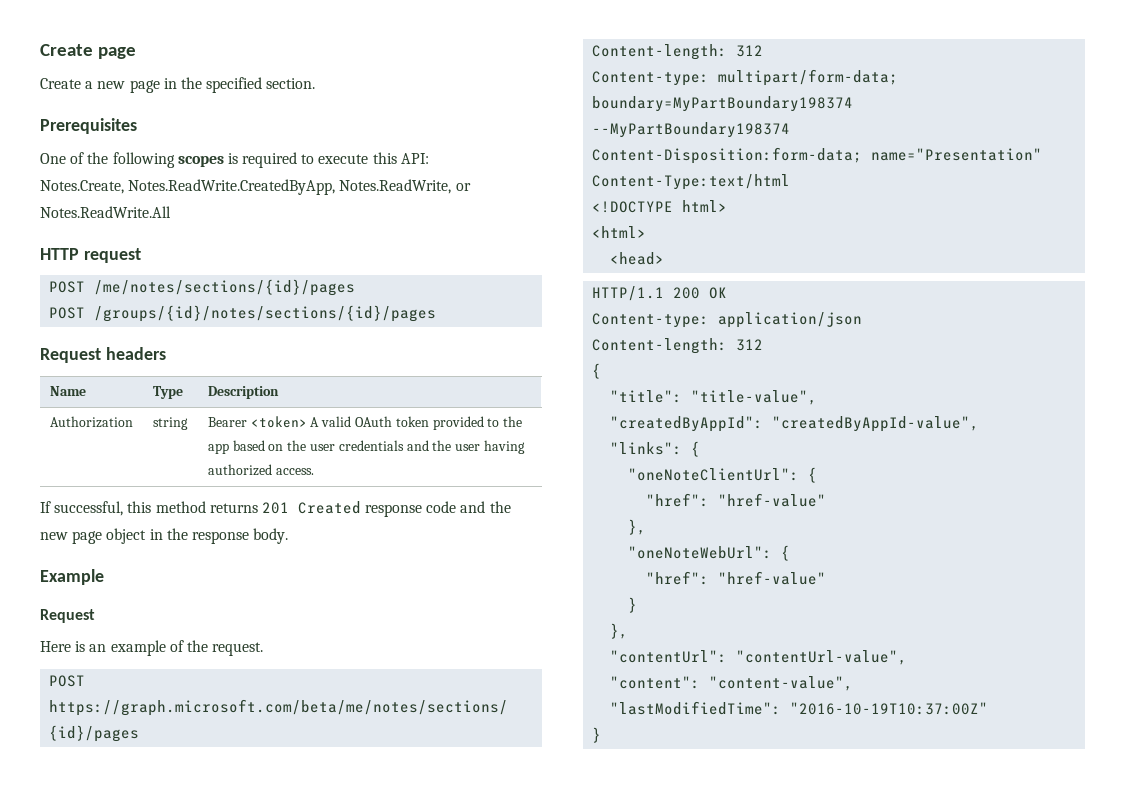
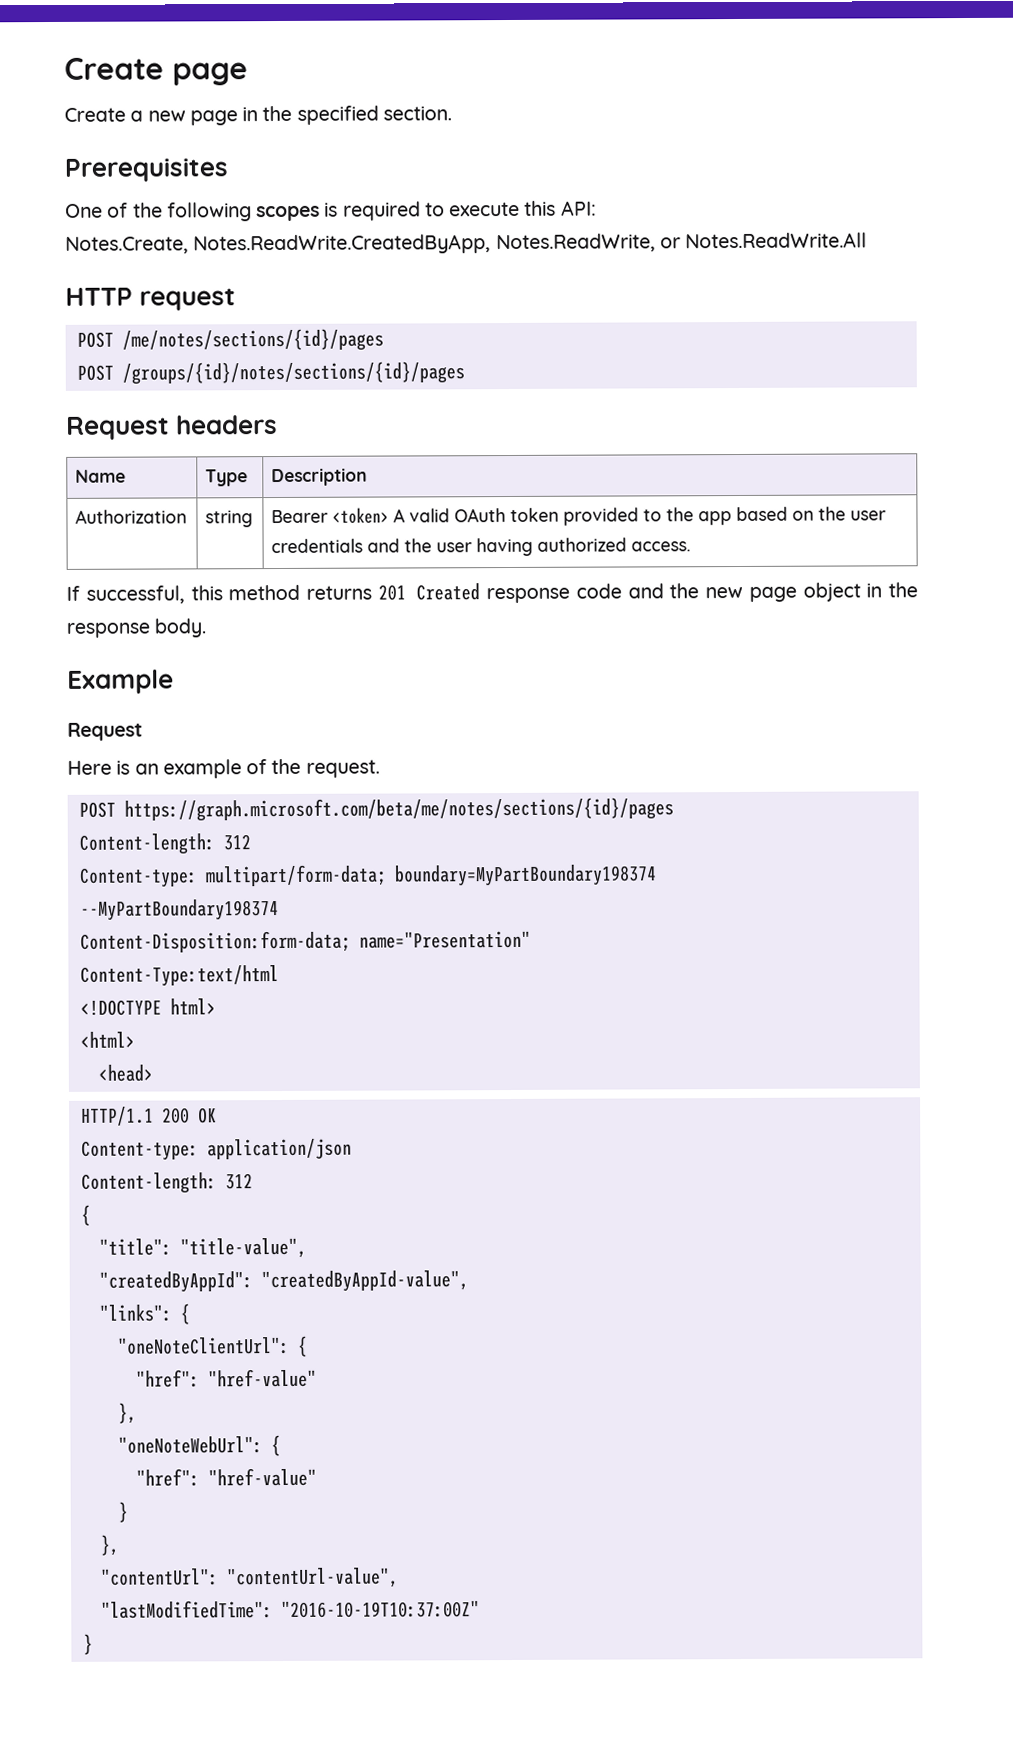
- "content": "content-value",

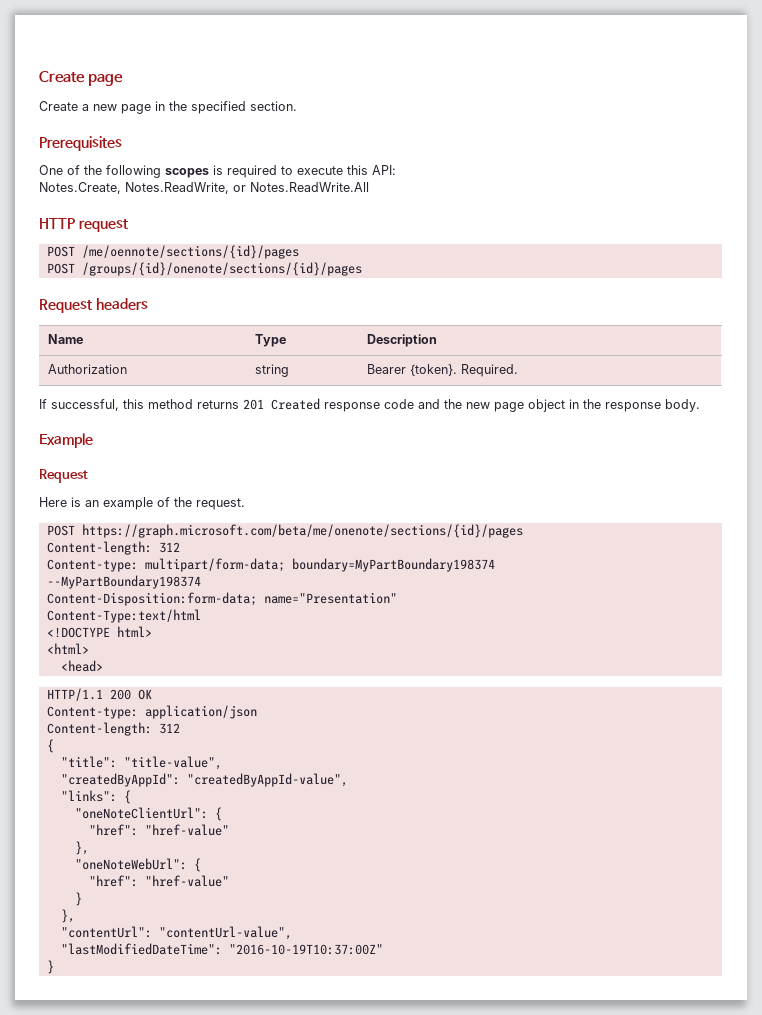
- Notes.Create, Notes.ReadWrite.CreatedByApp, Notes.ReadWrite, or Notes.ReadWrite.All
+ Notes.Create, Notes.ReadWrite, or Notes.ReadWrite.All
- POST /me/notes/sections/{id}/pages
- POST /groups/{id}/notes/sections/{id}/pages
+ POST /me/oennote/sections/{id}/pages
+ POST /groups/{id}/onenote/sections/{id}/pages
- Authorization | string | Bearer <token> A valid OAuth token provided to the app based on the user credentials and the user having authorized access.
+ Authorization | string | Bearer {token}. Required.
- POST https://graph.microsoft.com/beta/me/notes/sections/{id}/pages
+ POST https://graph.microsoft.com/beta/me/onenote/sections/{id}/pages
- "lastModifiedTime": "2016-10-19T10:37:00Z"
+ "lastModifiedDateTime": "2016-10-19T10:37:00Z"

